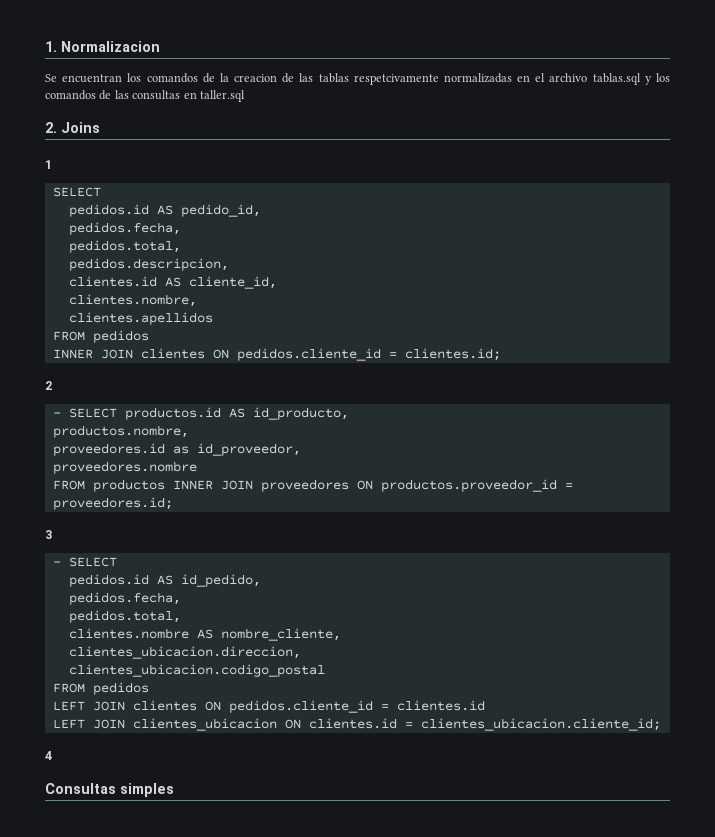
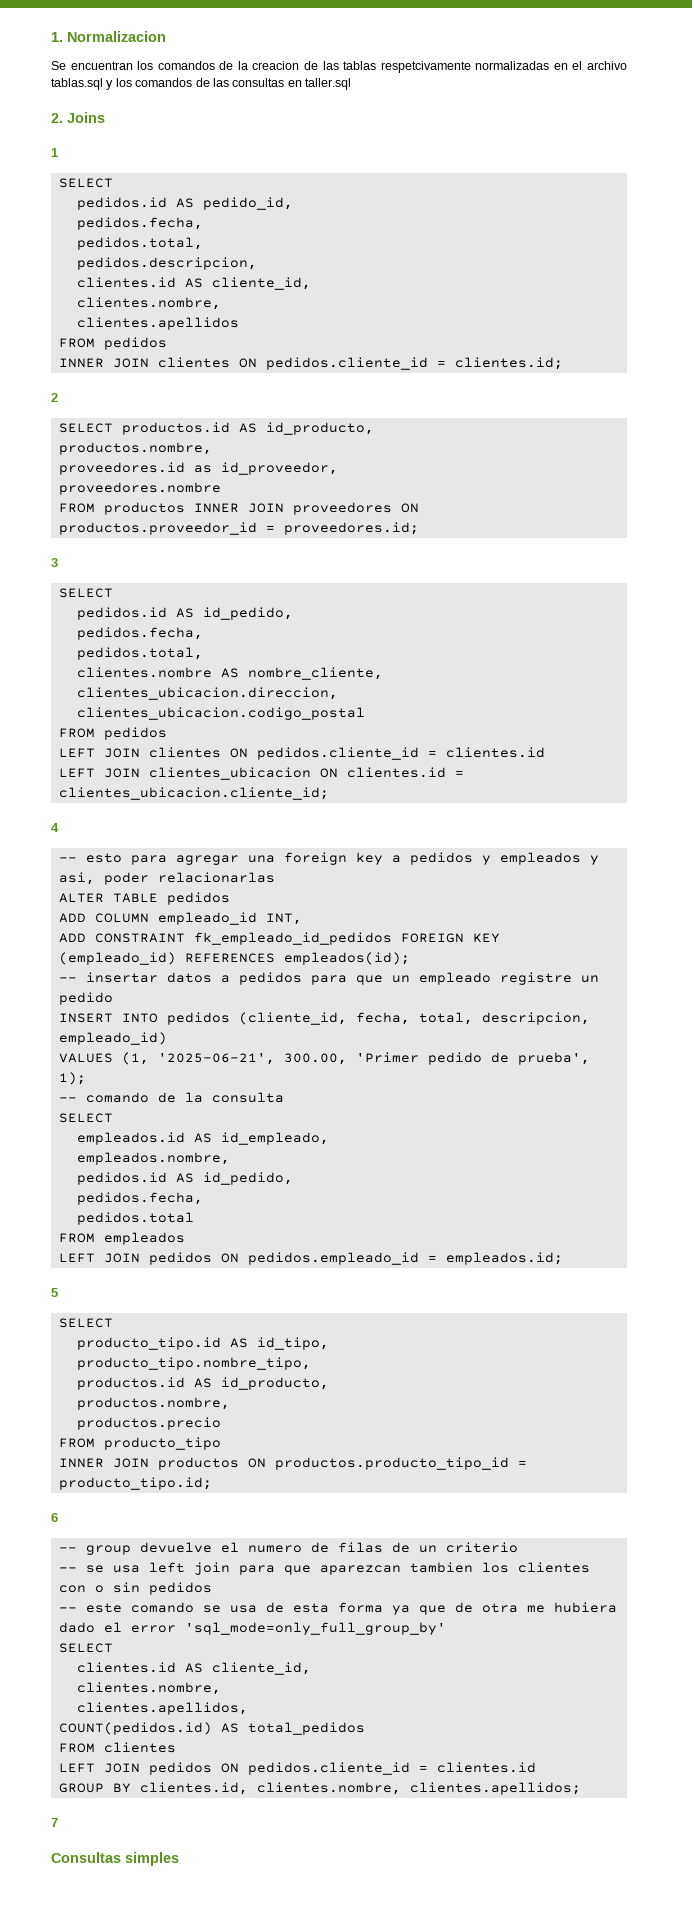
- - SELECT productos.id AS id_producto,
+ SELECT productos.id AS id_producto,
  3
- - SELECT
+ SELECT
+ -- esto para agregar una foreign key a pedidos y empleados y asi, poder relacionarlas
+ ALTER TABLE pedidos
+ ADD COLUMN empleado_id INT,
+ ADD CONSTRAINT fk_empleado_id_pedidos FOREIGN KEY (empleado_id) REFERENCES empleados(id);
+ -- insertar datos a pedidos para que un empleado registre un pedido
+ INSERT INTO pedidos (cliente_id, fecha, total, descripcion, empleado_id)
+ VALUES (1, '2025-06-21', 300.00, 'Primer pedido de prueba', 1);
+ -- comando de la consulta
+ SELECT
+ empleados.id AS id_empleado,
+ empleados.nombre,
+ pedidos.id AS id_pedido,
+ pedidos.fecha,
+ pedidos.total
+ FROM empleados
+ LEFT JOIN pedidos ON pedidos.empleado_id = empleados.id;
+ 5
+ SELECT
+ producto_tipo.id AS id_tipo,
+ producto_tipo.nombre_tipo,
+ productos.id AS id_producto,
+ productos.nombre,
+ productos.precio
+ FROM producto_tipo
+ INNER JOIN productos ON productos.producto_tipo_id = producto_tipo.id;
+ 6
+ -- group devuelve el numero de filas de un criterio
+ -- se usa left join para que aparezcan tambien los clientes con o sin pedidos
+ -- este comando se usa de esta forma ya que de otra me hubiera dado el error 'sql_mode=only_full_group_by'
+ SELECT
+ clientes.id AS cliente_id,
+ clientes.nombre,
+ clientes.apellidos,
+ COUNT(pedidos.id) AS total_pedidos
+ FROM clientes
+ LEFT JOIN pedidos ON pedidos.cliente_id = clientes.id
+ GROUP BY clientes.id, clientes.nombre, clientes.apellidos;
+ 7

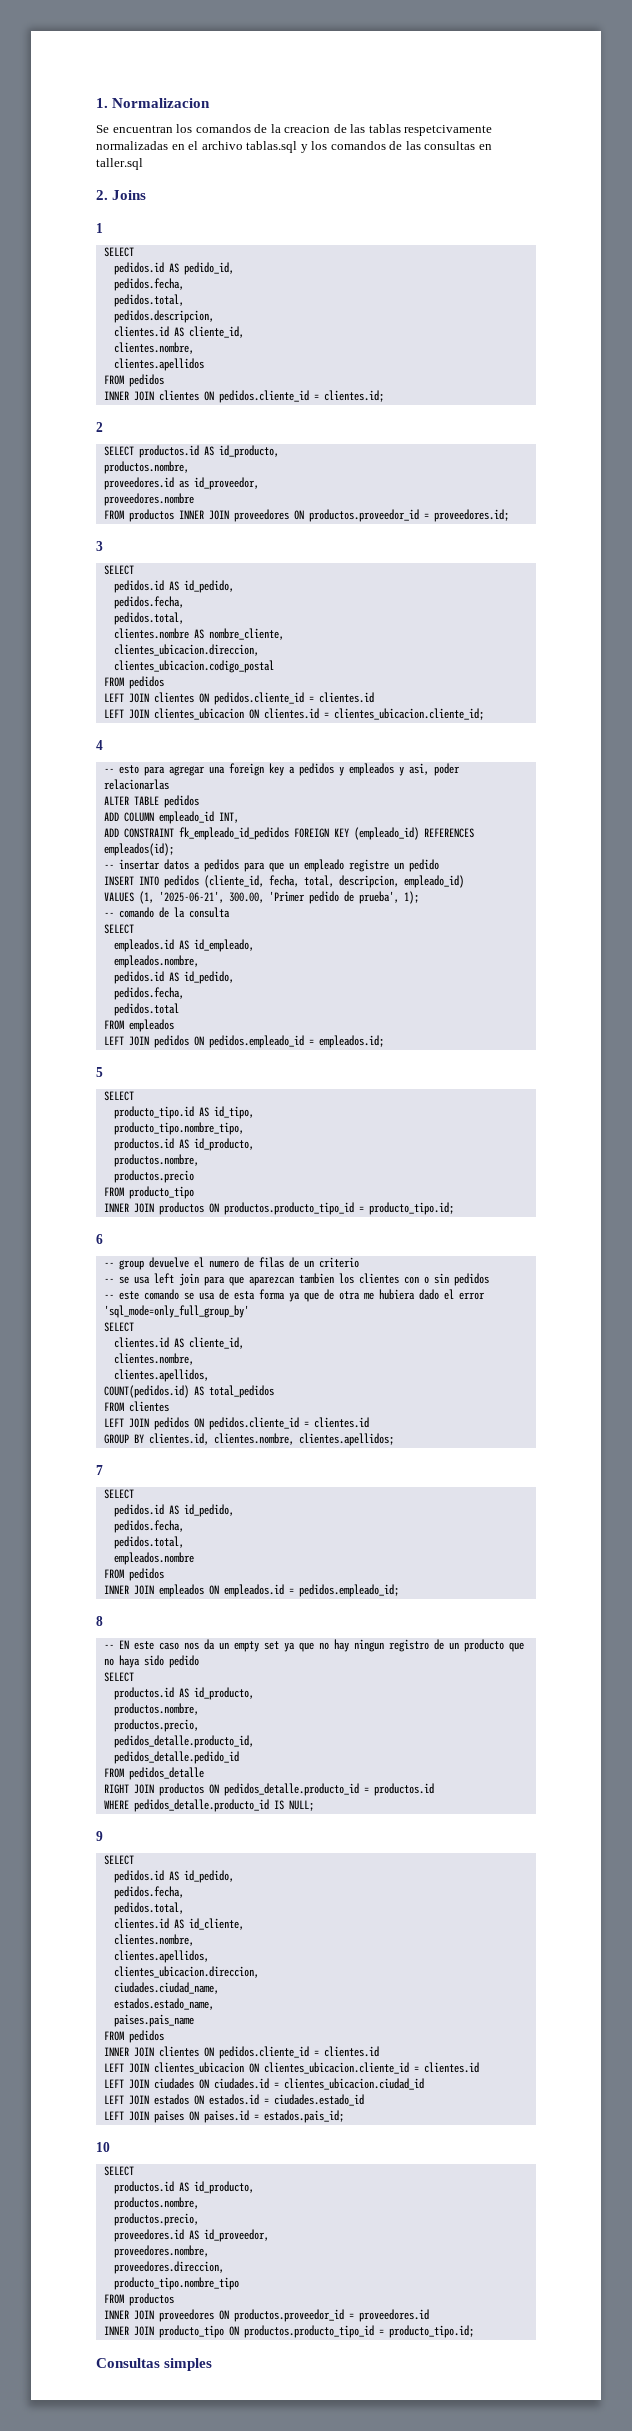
  7
+ SELECT
+ pedidos.id AS id_pedido,
+ pedidos.fecha,
+ pedidos.total,
+ empleados.nombre
+ FROM pedidos
+ INNER JOIN empleados ON empleados.id = pedidos.empleado_id;
+ 8
+ -- EN este caso nos da un empty set ya que no hay ningun registro de un producto que no haya sido pedido
+ SELECT
+ productos.id AS id_producto,
+ productos.nombre,
+ productos.precio,
+ pedidos_detalle.producto_id,
+ pedidos_detalle.pedido_id
+ FROM pedidos_detalle
+ RIGHT JOIN productos ON pedidos_detalle.producto_id = productos.id
+ WHERE pedidos_detalle.producto_id IS NULL;
+ 9
+ SELECT
+ pedidos.id AS id_pedido,
+ pedidos.fecha,
+ pedidos.total,
+ clientes.id AS id_cliente,
+ clientes.nombre,
+ clientes.apellidos,
+ clientes_ubicacion.direccion,
+ ciudades.ciudad_name,
+ estados.estado_name,
+ paises.pais_name
+ FROM pedidos
+ INNER JOIN clientes ON pedidos.cliente_id = clientes.id
+ LEFT JOIN clientes_ubicacion ON clientes_ubicacion.cliente_id = clientes.id
+ LEFT JOIN ciudades ON ciudades.id = clientes_ubicacion.ciudad_id
+ LEFT JOIN estados ON estados.id = ciudades.estado_id
+ LEFT JOIN paises ON paises.id = estados.pais_id;
+ 10
+ SELECT
+ productos.id AS id_producto,
+ productos.nombre,
+ productos.precio,
+ proveedores.id AS id_proveedor,
+ proveedores.nombre,
+ proveedores.direccion,
+ producto_tipo.nombre_tipo
+ FROM productos
+ INNER JOIN proveedores ON productos.proveedor_id = proveedores.id
+ INNER JOIN producto_tipo ON productos.producto_tipo_id = producto_tipo.id;

